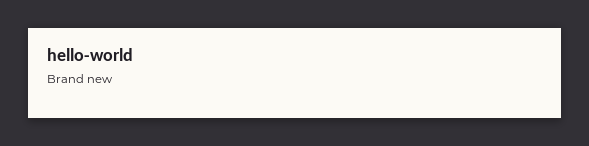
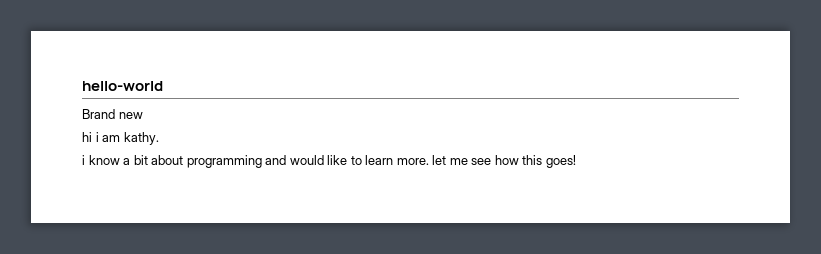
+ hi i am kathy.
+ i know a bit about programming and would like to learn more. let me see how this goes!

